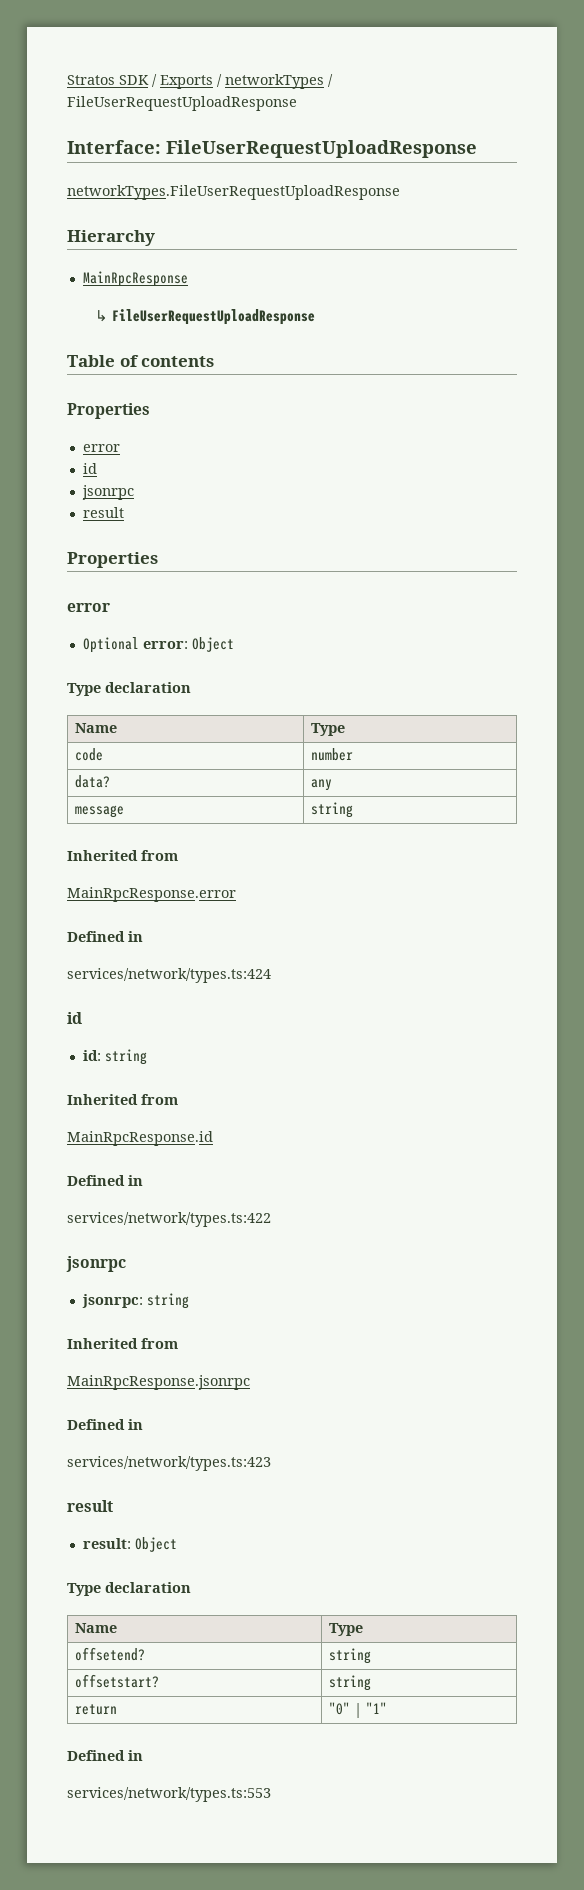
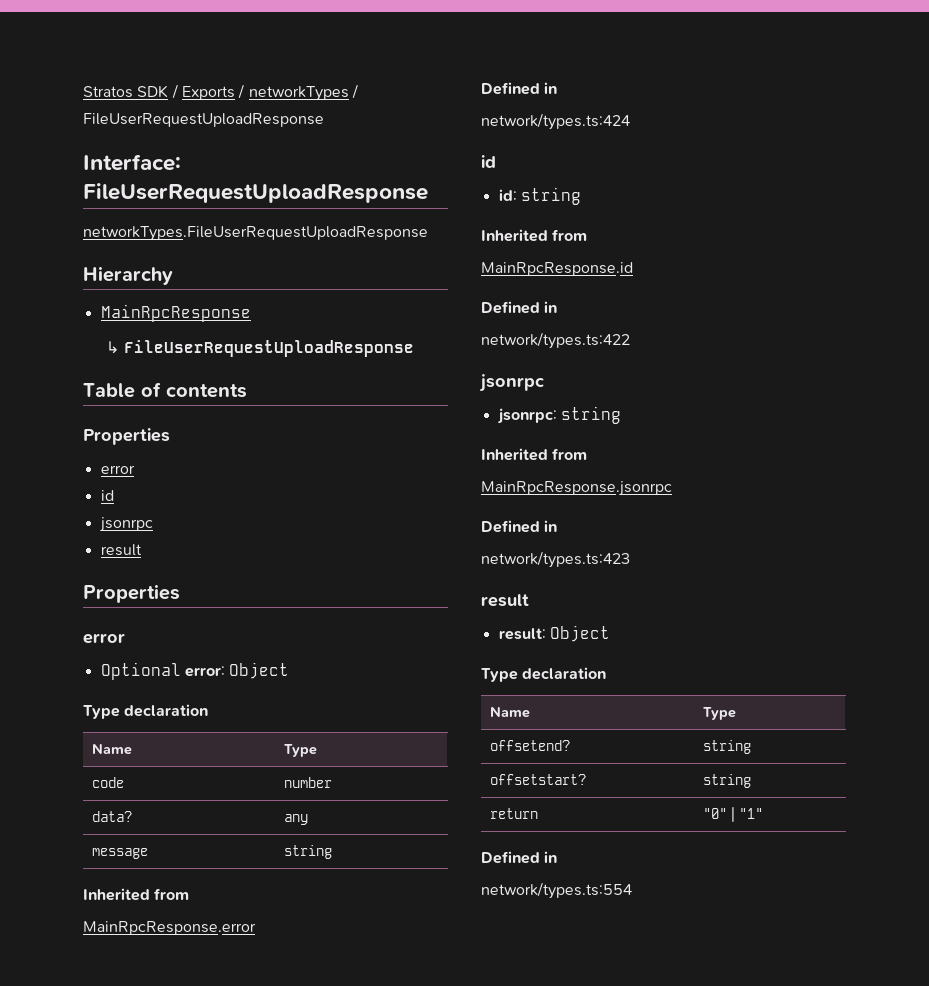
- services/network/types.ts:424
+ network/types.ts:424
- services/network/types.ts:422
+ network/types.ts:422
- services/network/types.ts:423
+ network/types.ts:423
- services/network/types.ts:553
+ network/types.ts:554

